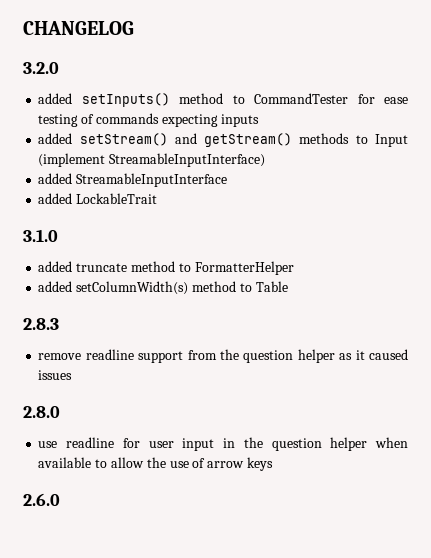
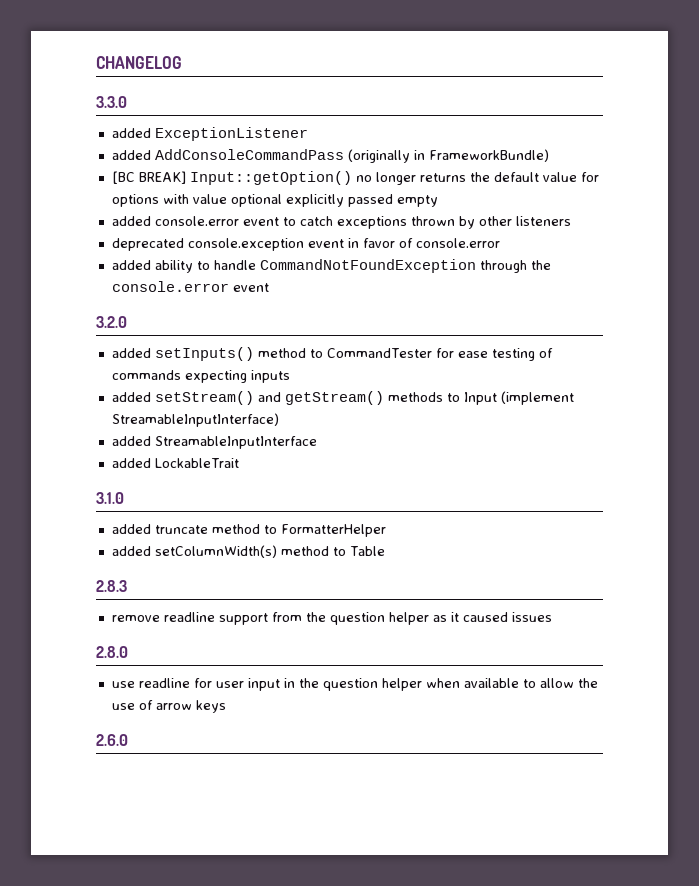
+ 3.3.0
+ added ExceptionListener
+ added AddConsoleCommandPass (originally in FrameworkBundle)
+ [BC BREAK] Input::getOption() no longer returns the default value for options with value optional explicitly passed empty
+ added console.error event to catch exceptions thrown by other listeners
+ deprecated console.exception event in favor of console.error
+ added ability to handle CommandNotFoundException through the console.error event

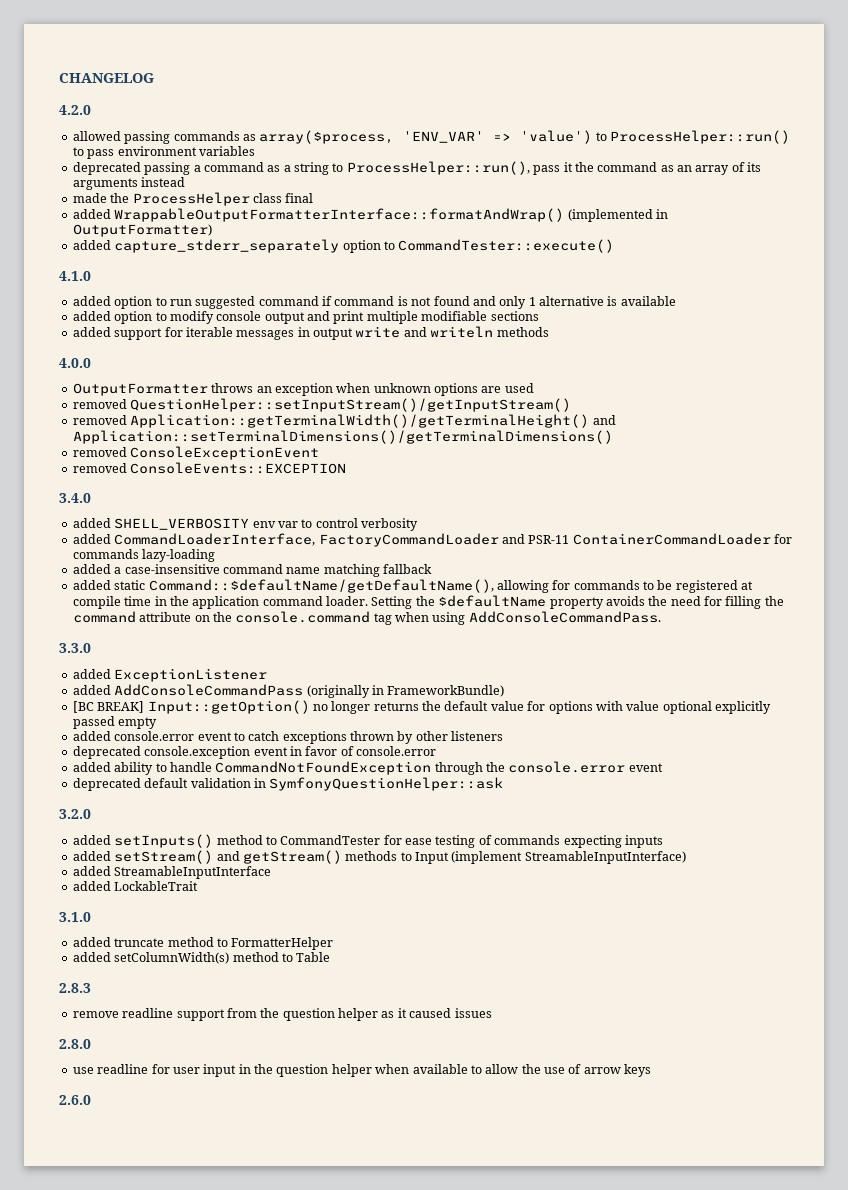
+ 4.2.0
+ allowed passing commands as array($process, 'ENV_VAR' => 'value') to ProcessHelper::run() to pass environment variables
+ deprecated passing a command as a string to ProcessHelper::run(), pass it the command as an array of its arguments instead
+ made the ProcessHelper class final
+ added WrappableOutputFormatterInterface::formatAndWrap() (implemented in OutputFormatter)
+ added capture_stderr_separately option to CommandTester::execute()
+ 4.1.0
+ added option to run suggested command if command is not found and only 1 alternative is available
+ added option to modify console output and print multiple modifiable sections
+ added support for iterable messages in output write and writeln methods
+ 4.0.0
+ OutputFormatter throws an exception when unknown options are used
+ removed QuestionHelper::setInputStream()/getInputStream()
+ removed Application::getTerminalWidth()/getTerminalHeight() and Application::setTerminalDimensions()/getTerminalDimensions()
+ removed ConsoleExceptionEvent
+ removed ConsoleEvents::EXCEPTION
+ 3.4.0
+ added SHELL_VERBOSITY env var to control verbosity
+ added CommandLoaderInterface, FactoryCommandLoader and PSR-11 ContainerCommandLoader for commands lazy-loading
+ added a case-insensitive command name matching fallback
+ added static Command::$defaultName/getDefaultName(), allowing for commands to be registered at compile time in the application command loader. Setting the $defaultName property avoids the need for filling the command attribute on the console.command tag when using AddConsoleCommandPass.
+ deprecated default validation in SymfonyQuestionHelper::ask

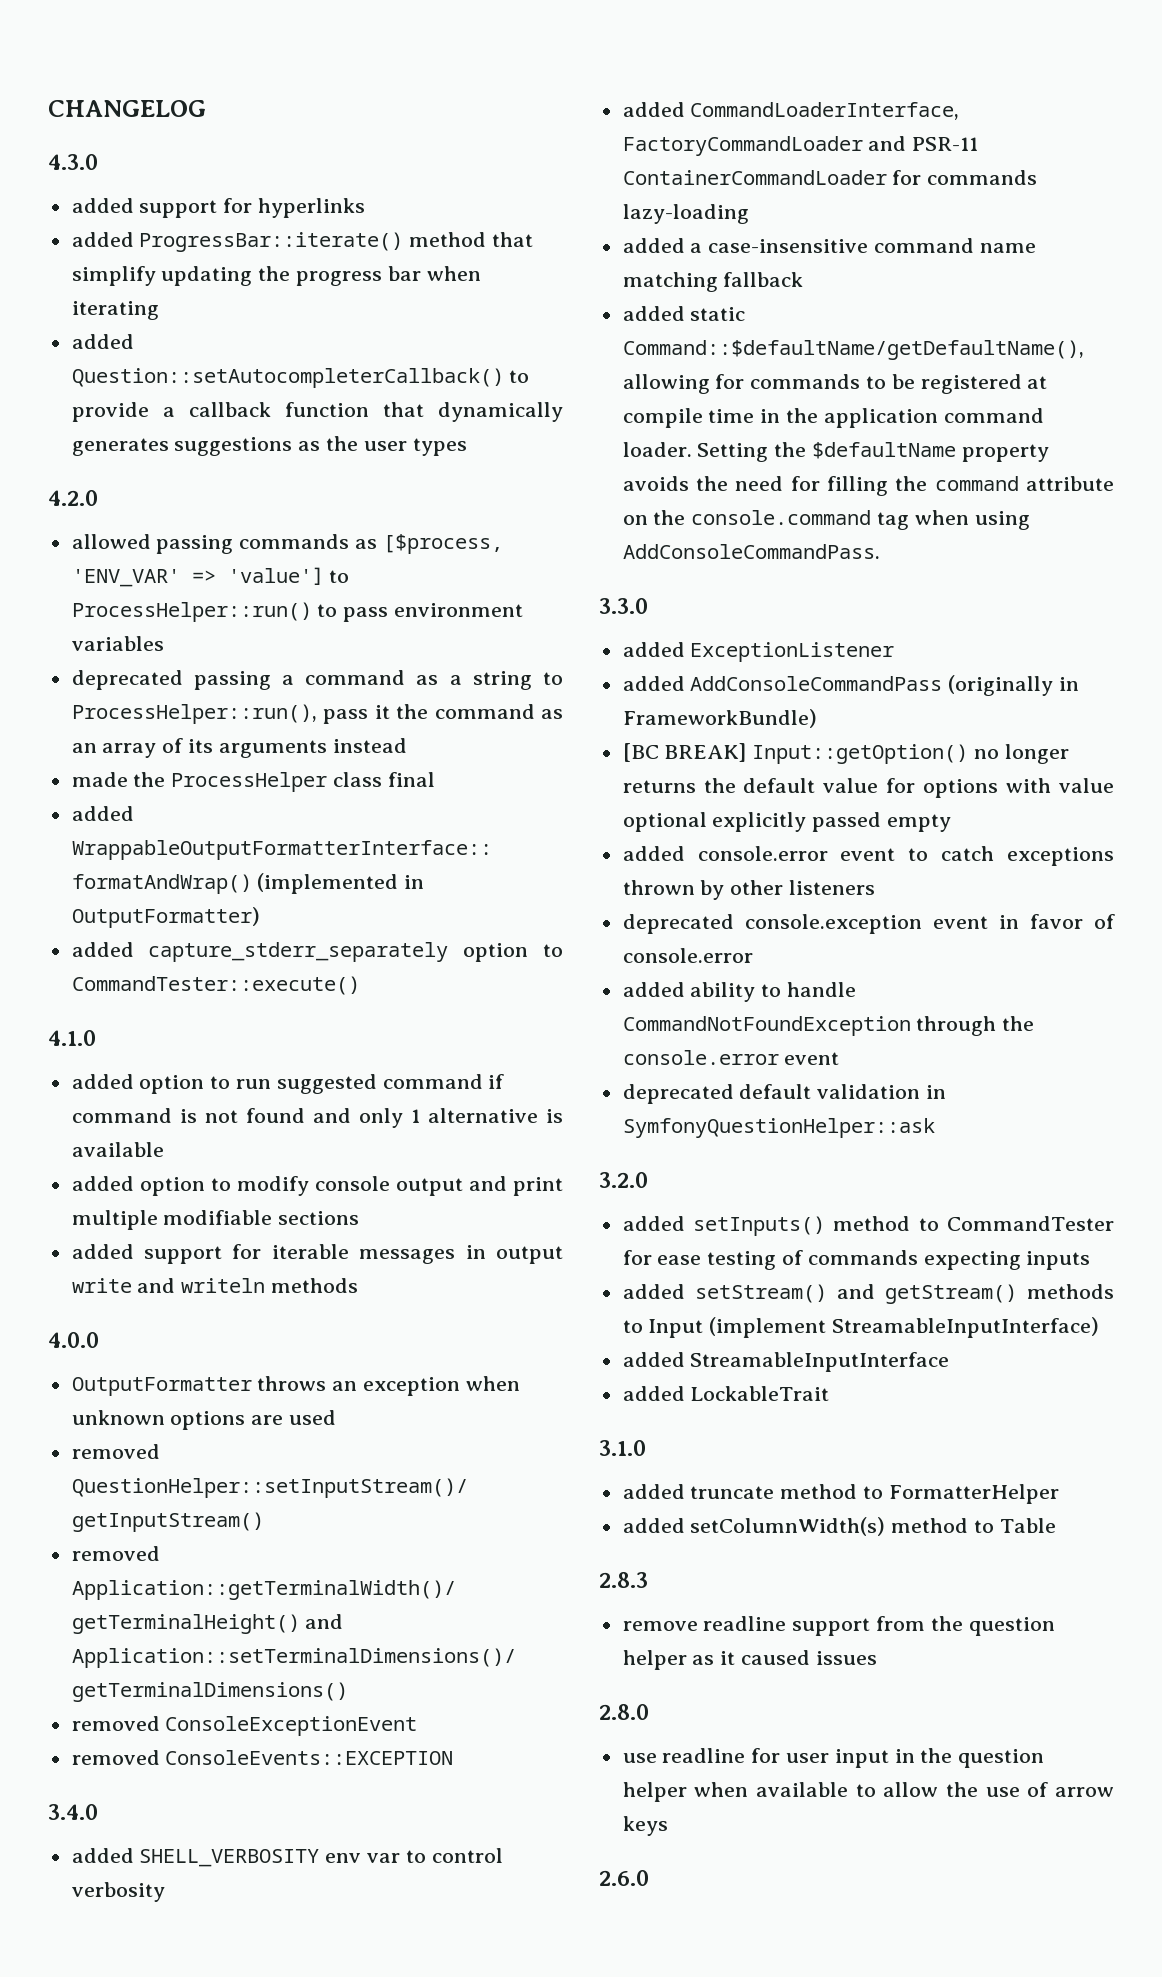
+ 4.3.0
+ added support for hyperlinks
+ added ProgressBar::iterate() method that simplify updating the progress bar when iterating
+ added Question::setAutocompleterCallback() to provide a callback function that dynamically generates suggestions as the user types
- allowed passing commands as array($process, 'ENV_VAR' => 'value') to ProcessHelper::run() to pass environment variables
+ allowed passing commands as [$process, 'ENV_VAR' => 'value'] to ProcessHelper::run() to pass environment variables

